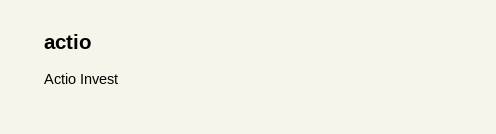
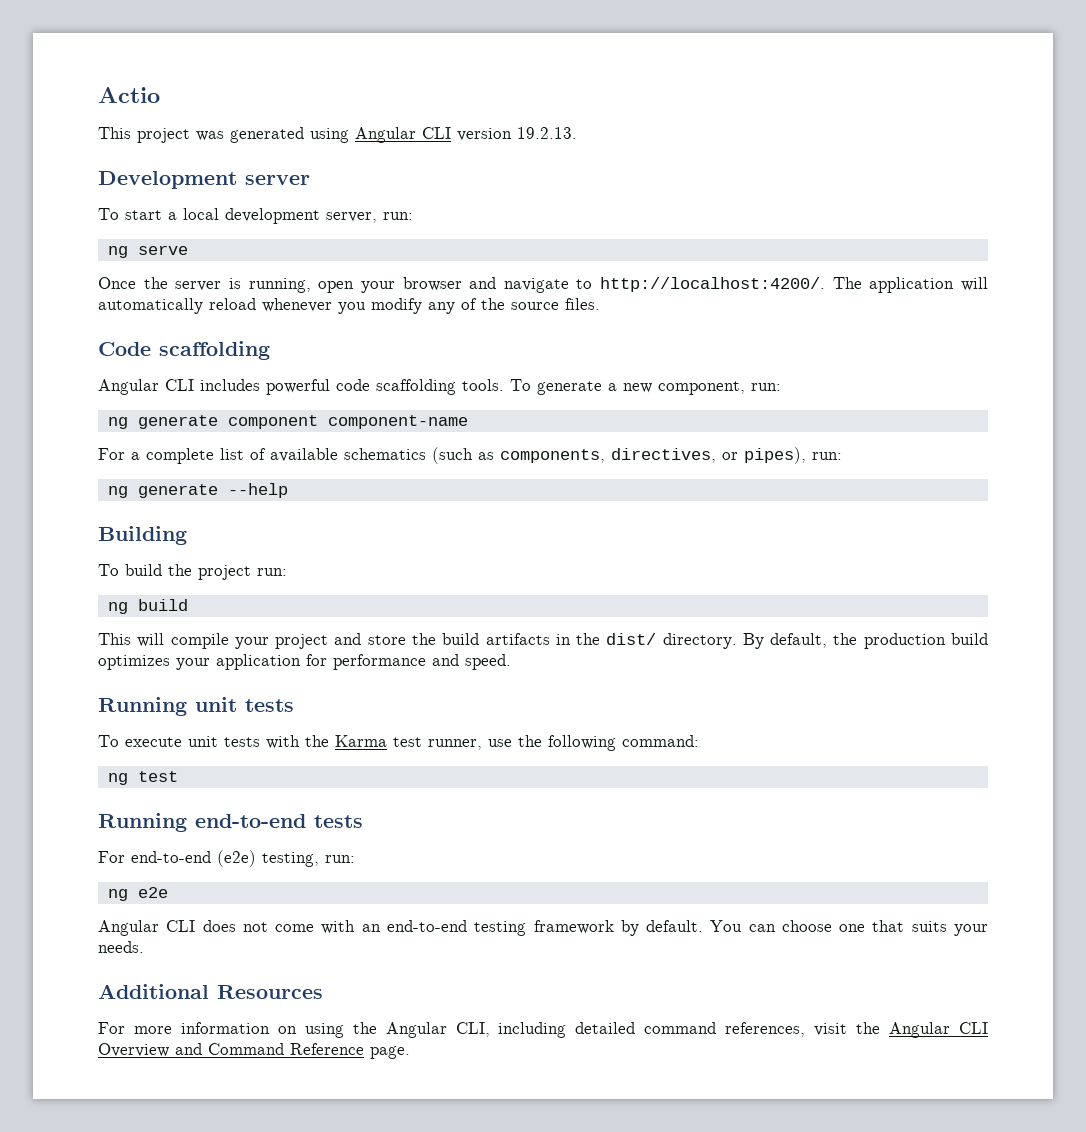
- actio
- Actio Invest
+ Actio
+ This project was generated using Angular CLI version 19.2.13.
+ Development server
+ To start a local development server, run:
+ ng serve
+ Once the server is running, open your browser and navigate to http://localhost:4200/. The application will automatically reload whenever you modify any of the source files.
+ Code scaffolding
+ Angular CLI includes powerful code scaffolding tools. To generate a new component, run:
+ ng generate component component-name
+ For a complete list of available schematics (such as components, directives, or pipes), run:
+ ng generate --help
+ Building
+ To build the project run:
+ ng build
+ This will compile your project and store the build artifacts in the dist/ directory. By default, the production build optimizes your application for performance and speed.
+ Running unit tests
+ To execute unit tests with the Karma test runner, use the following command:
+ ng test
+ Running end-to-end tests
+ For end-to-end (e2e) testing, run:
+ ng e2e
+ Angular CLI does not come with an end-to-end testing framework by default. You can choose one that suits your needs.
+ Additional Resources
+ For more information on using the Angular CLI, including detailed command references, visit the Angular CLI Overview and Command Reference page.

